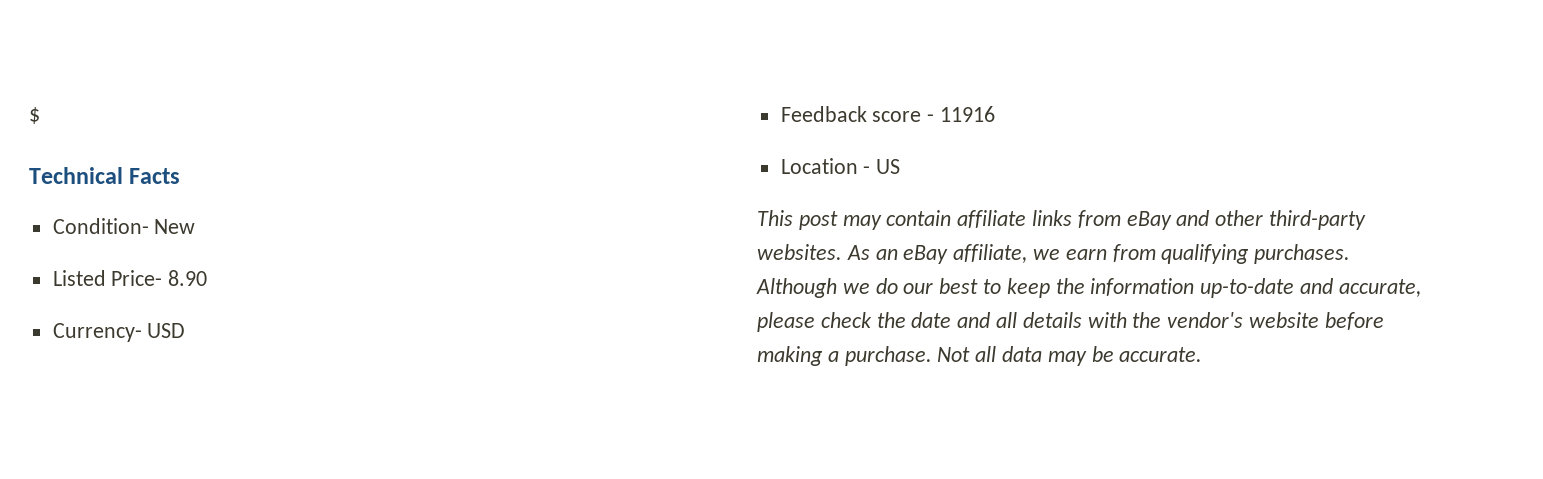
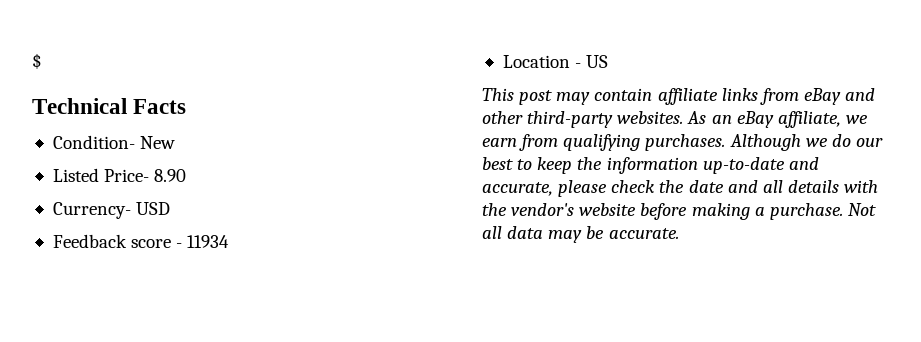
- Feedback score - 11916
+ Feedback score - 11934

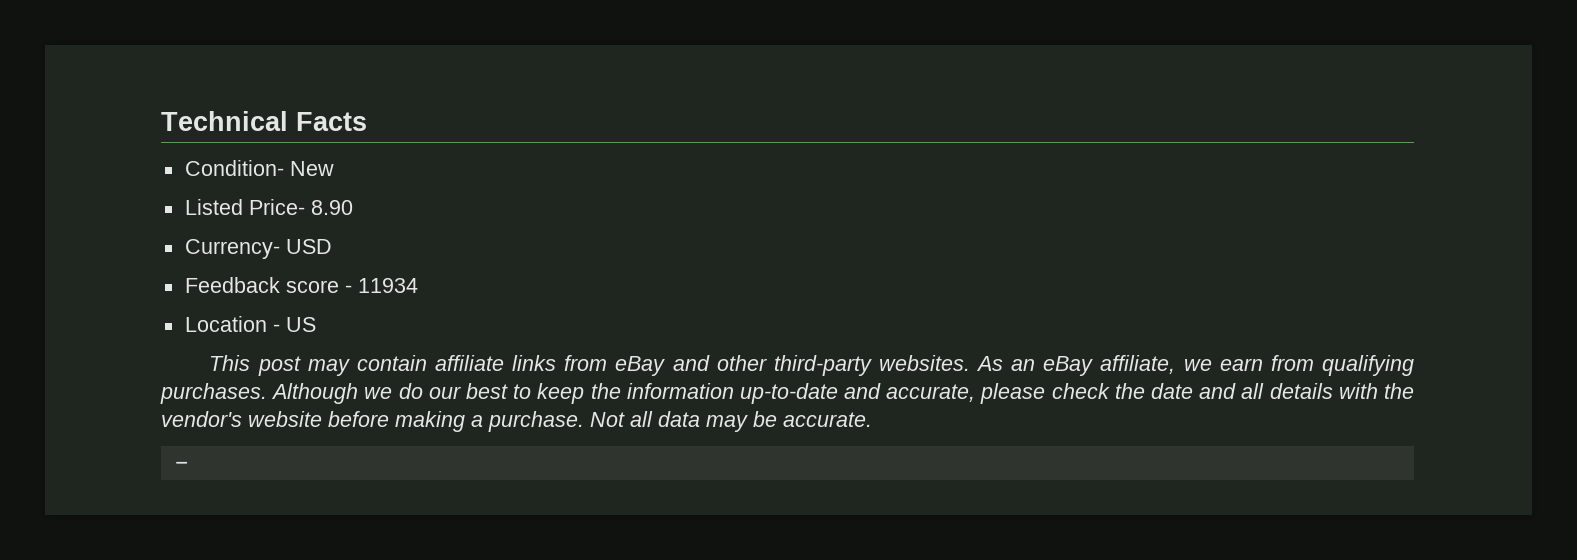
- $
  Not all data may be accurate.
+ -

